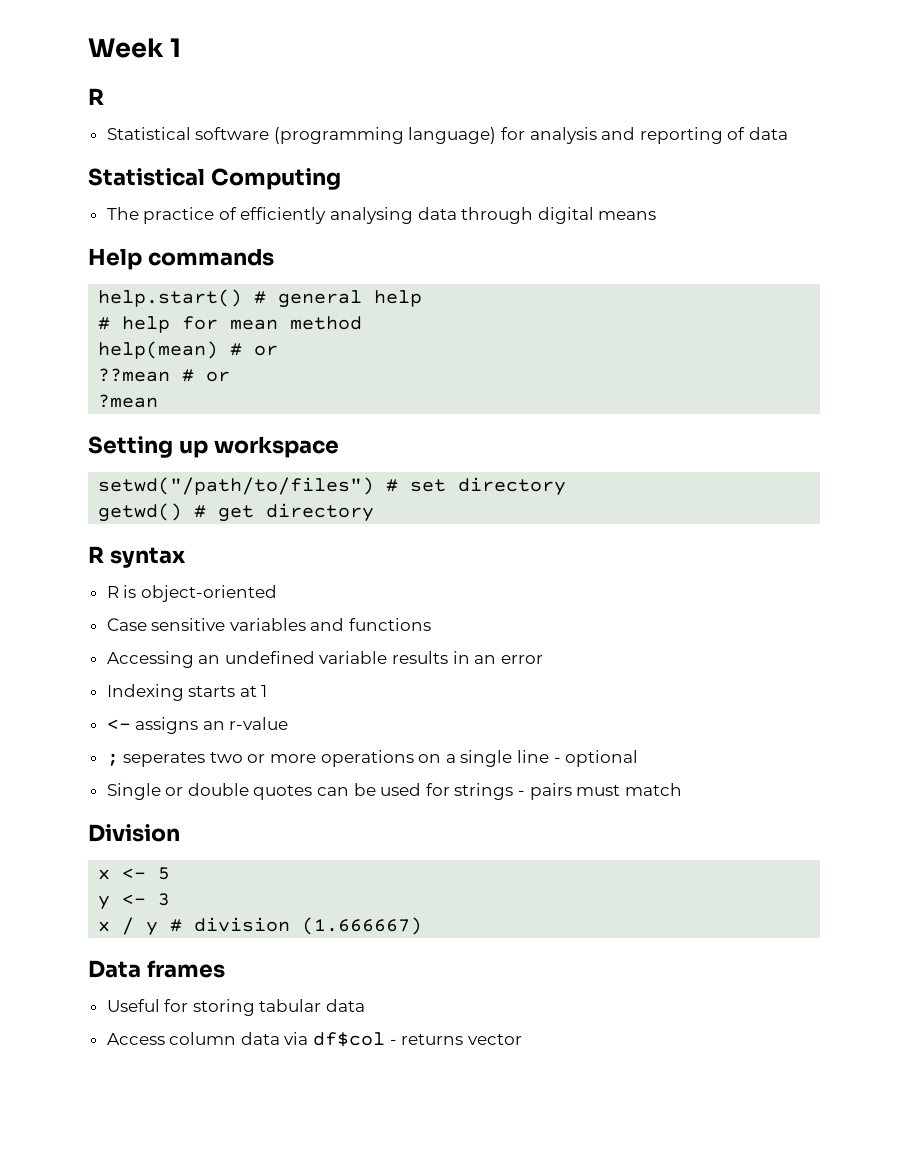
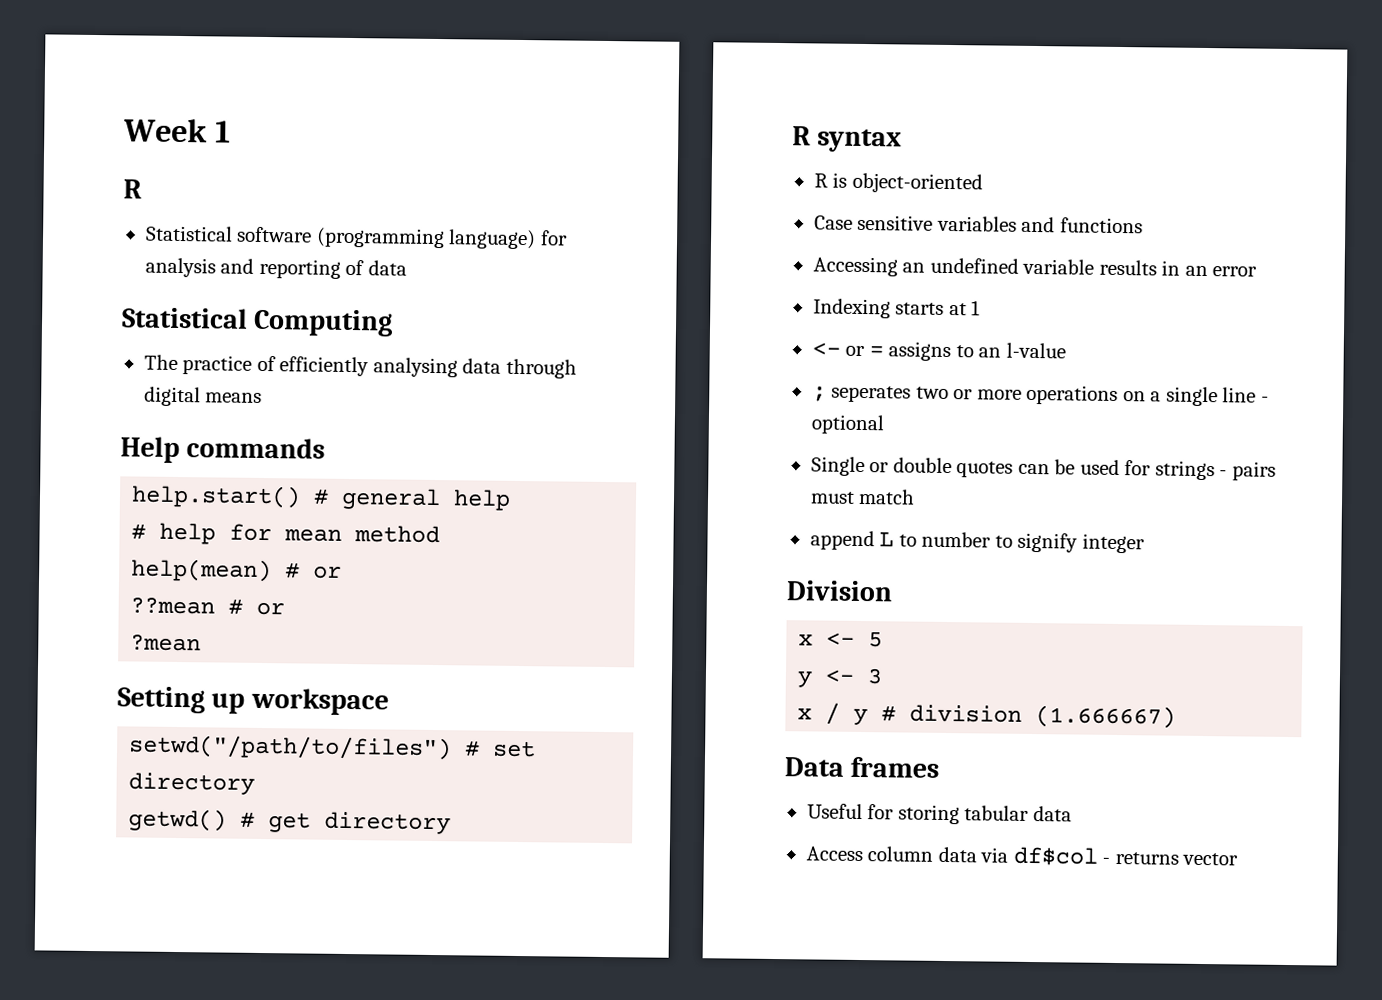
- <- assigns an r-value
+ <- or = assigns to an l-value
+ append L to number to signify integer

